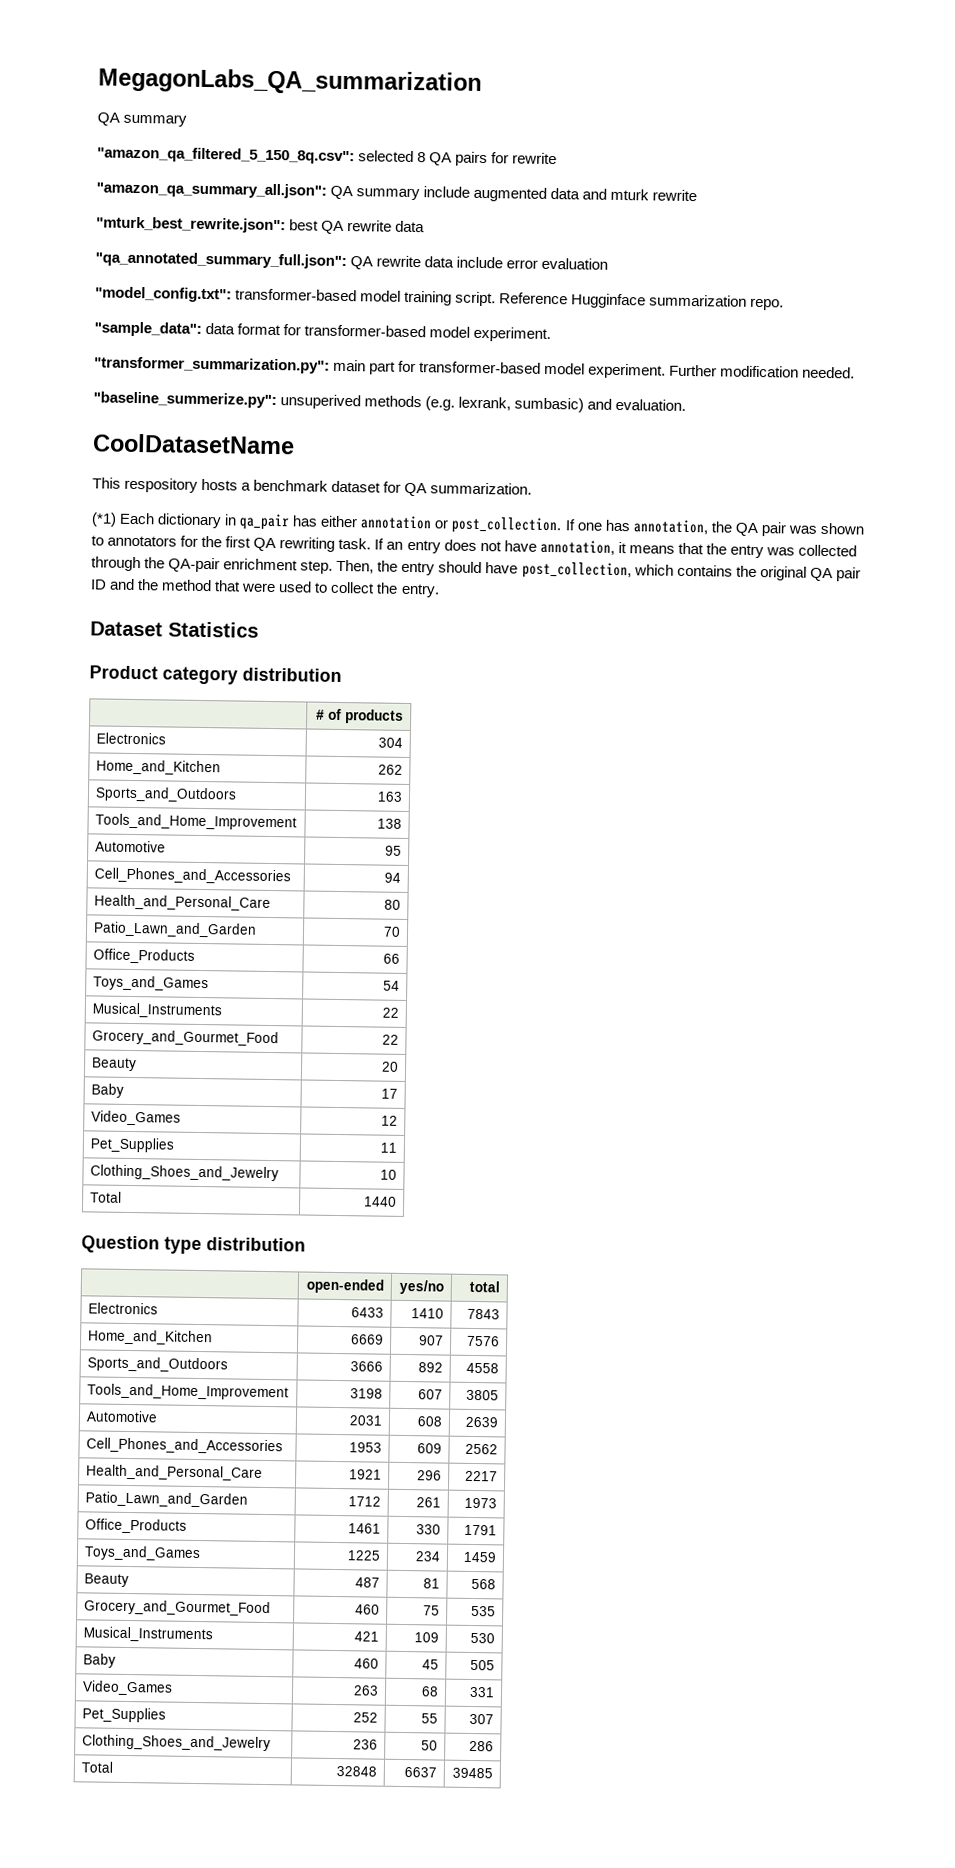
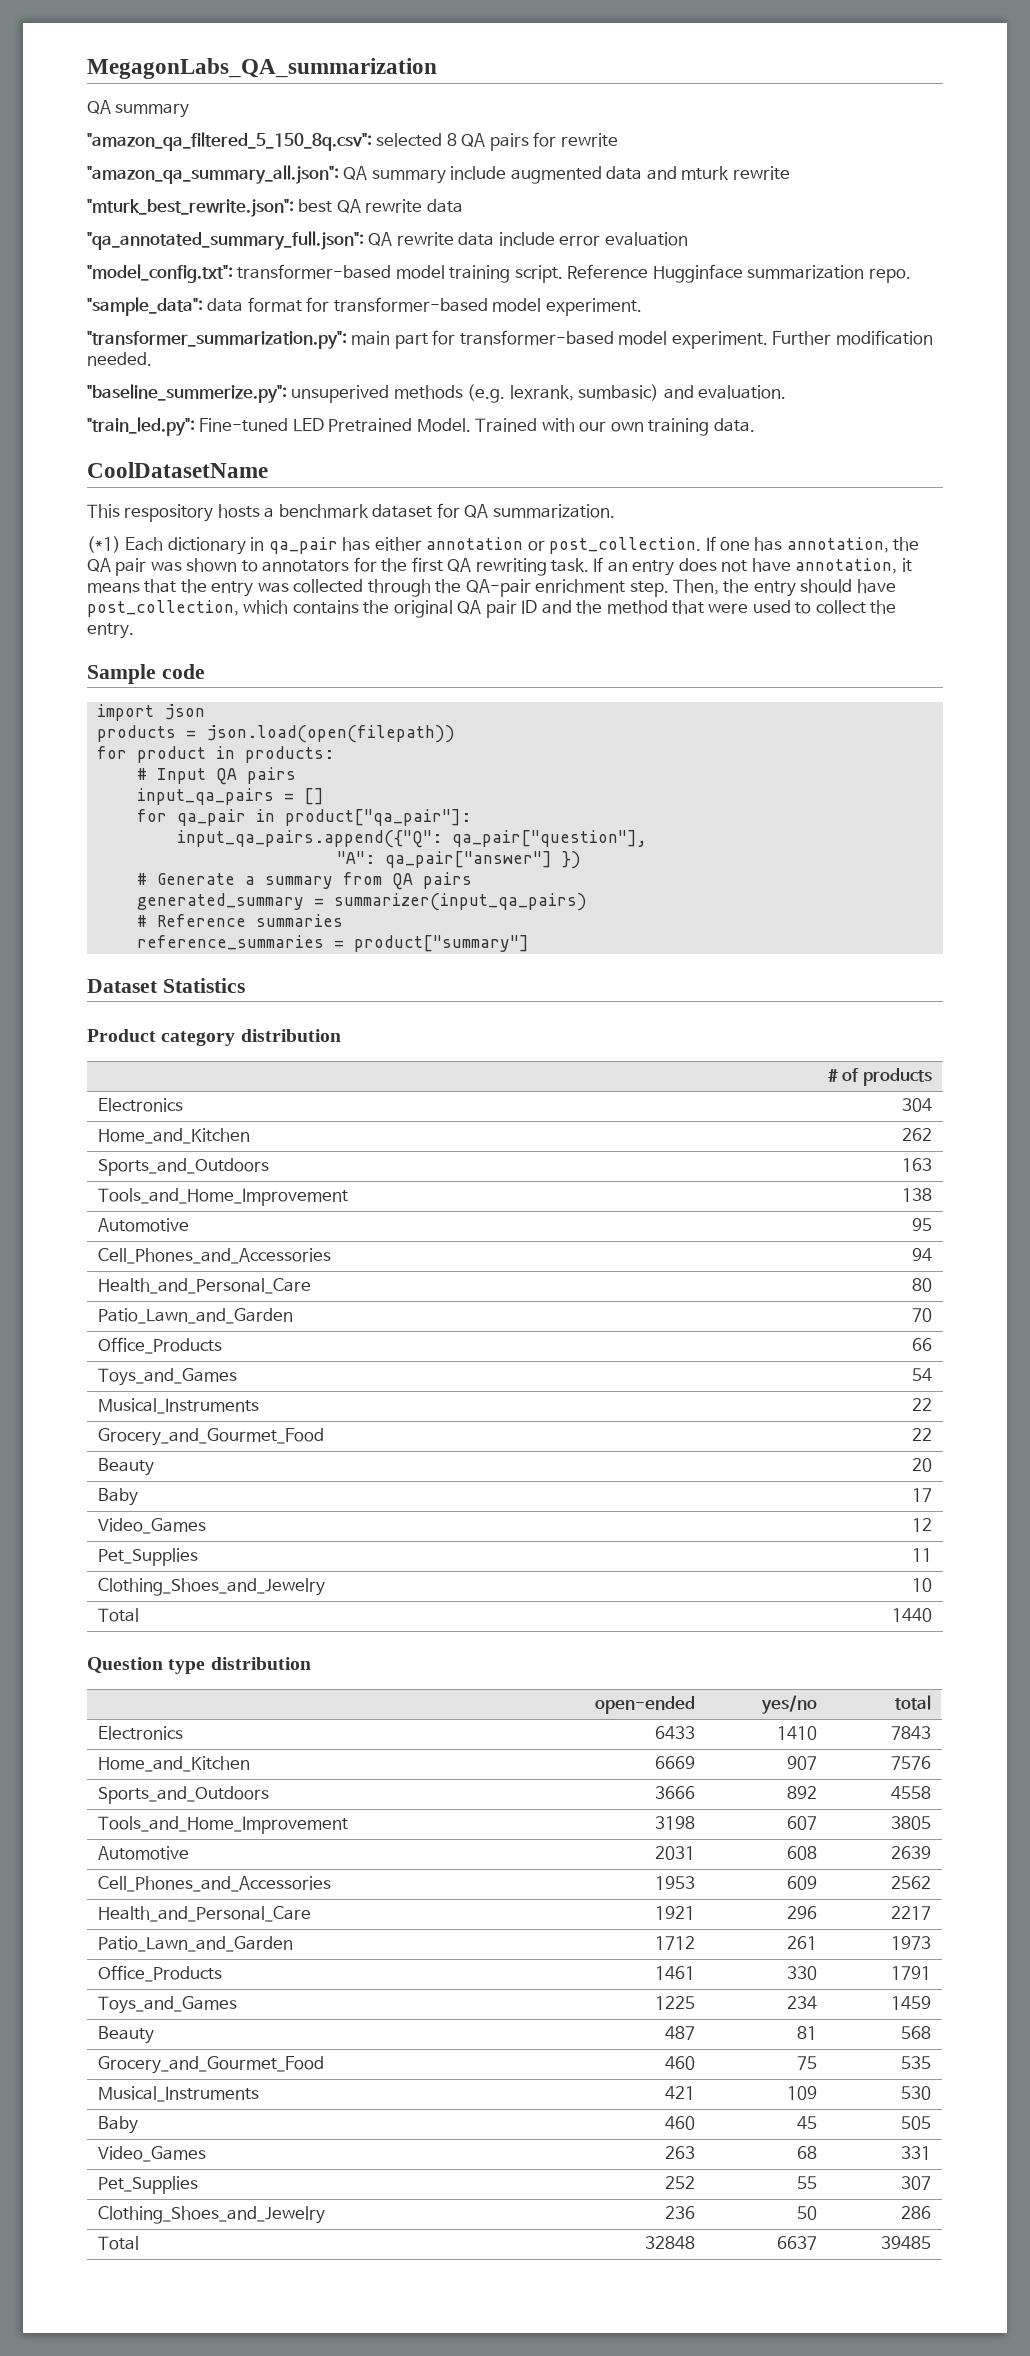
+ "train_led.py": Fine-tuned LED Pretrained Model. Trained with our own training data.
+ Sample code
+ import json
+ products = json.load(open(filepath))
+ for product in products:
+ # Input QA pairs
+ input_qa_pairs = []
+ for qa_pair in product["qa_pair"]:
+ input_qa_pairs.append({"Q": qa_pair["question"],
+ "A": qa_pair["answer"] })
+ # Generate a summary from QA pairs
+ generated_summary = summarizer(input_qa_pairs)
+ # Reference summaries
+ reference_summaries = product["summary"]

